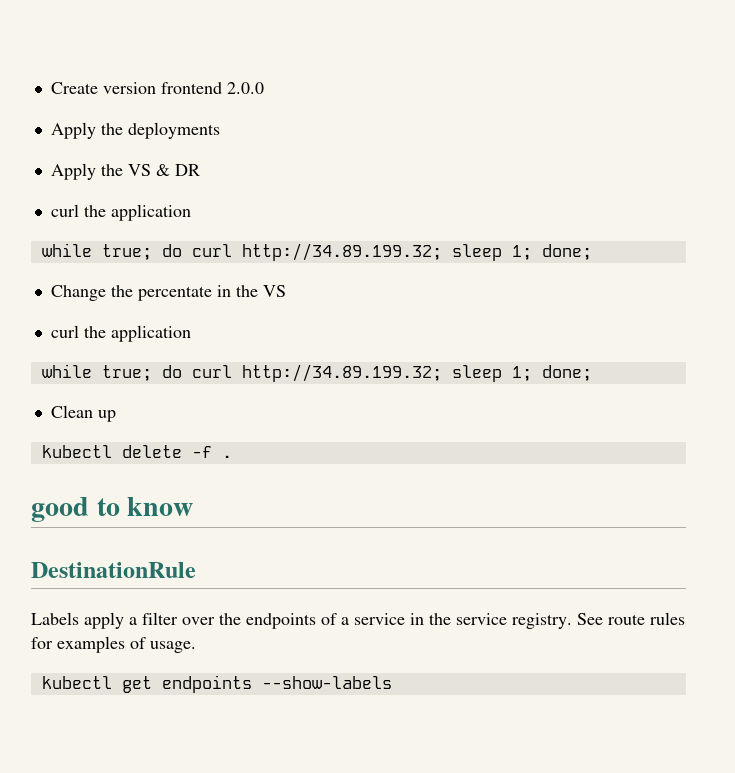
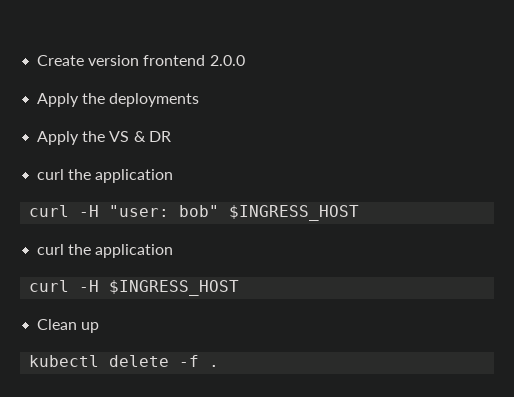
  Apply the VS & DR
  curl the application
- while true; do curl http://34.89.199.32; sleep 1; done;
- Change the percentate in the VS
+ curl -H "user: bob" $INGRESS_HOST
  curl the application
- while true; do curl http://34.89.199.32; sleep 1; done;
+ curl -H $INGRESS_HOST
- good to know
- DestinationRule
- Labels apply a filter over the endpoints of a service in the service registry. See route rules for examples of usage.
- kubectl get endpoints --show-labels

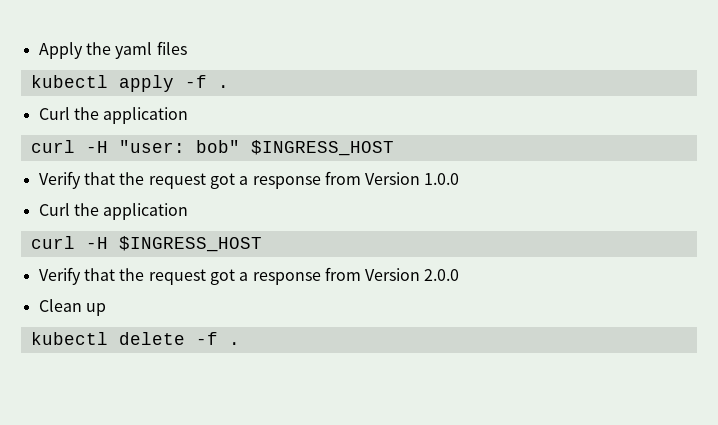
- Create version frontend 2.0.0
- Apply the deployments
- Apply the VS & DR
- curl the application
+ Apply the yaml files
+ kubectl apply -f .
+ Curl the application
  curl -H "user: bob" $INGRESS_HOST
- curl the application
+ Verify that the request got a response from Version 1.0.0
+ Curl the application
+ Verify that the request got a response from Version 2.0.0

